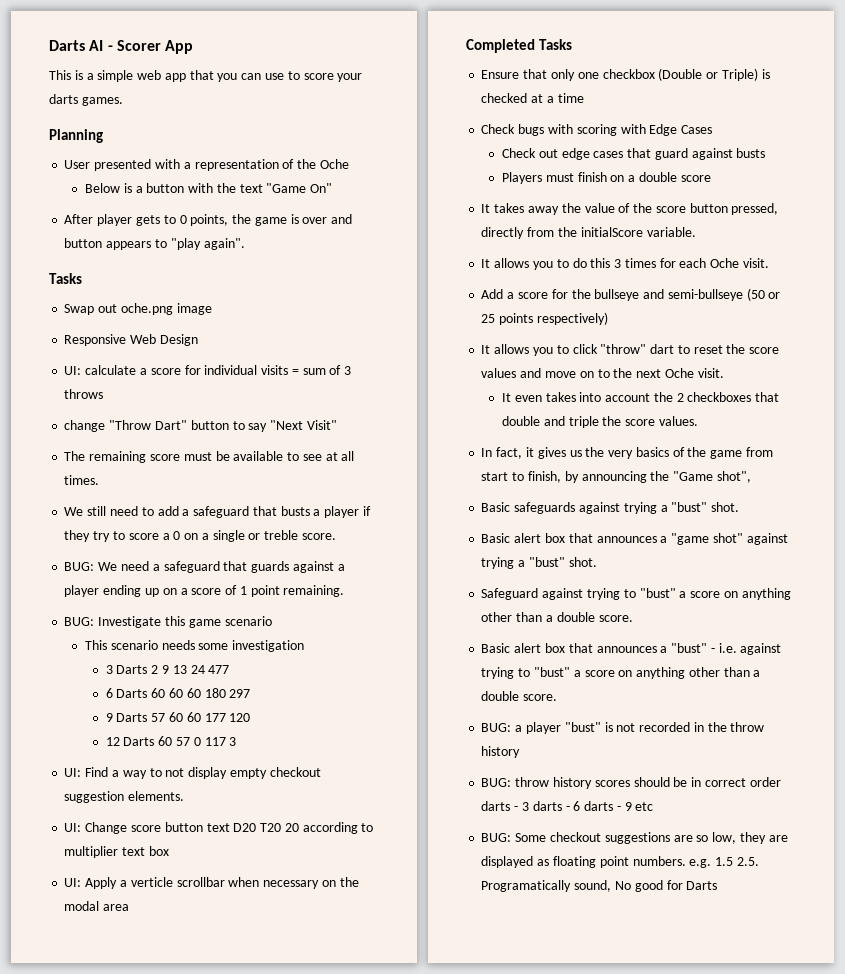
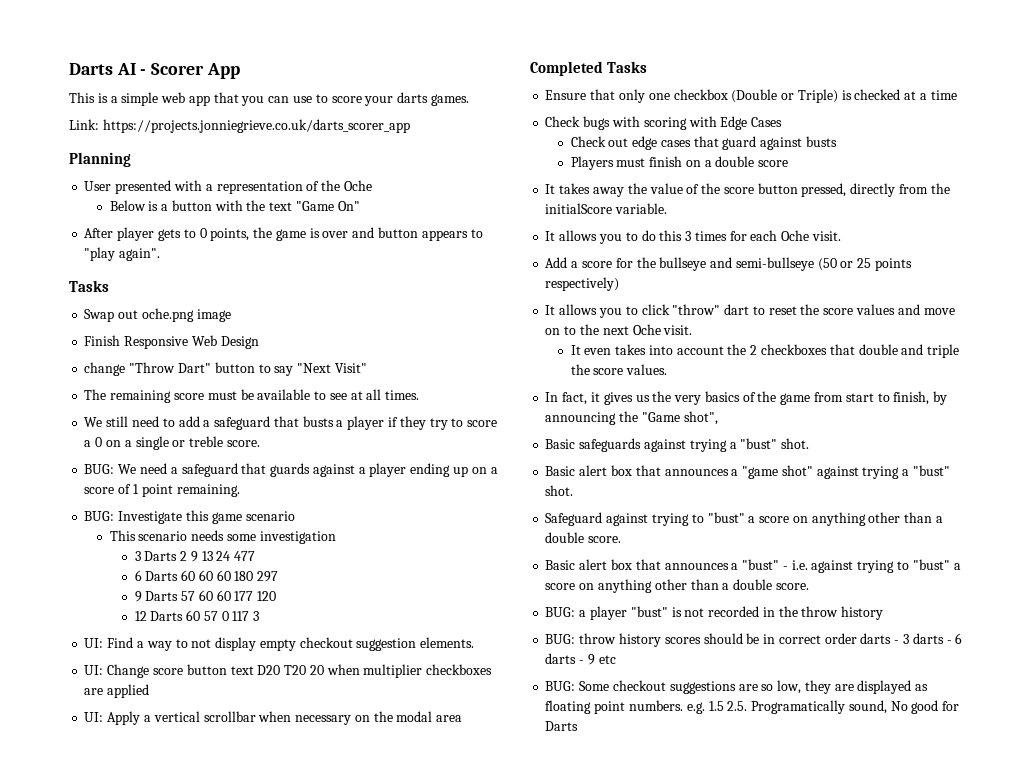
+ Link: https://projects.jonniegrieve.co.uk/darts_scorer_app
- Responsive Web Design
+ Finish Responsive Web Design
- UI: calculate a score for individual visits = sum of 3 throws
- UI: Change score button text D20 T20 20 according to multiplier text box
+ UI: Change score button text D20 T20 20 when multiplier checkboxes are applied
- UI: Apply a verticle scrollbar when necessary on the modal area
+ UI: Apply a vertical scrollbar when necessary on the modal area

